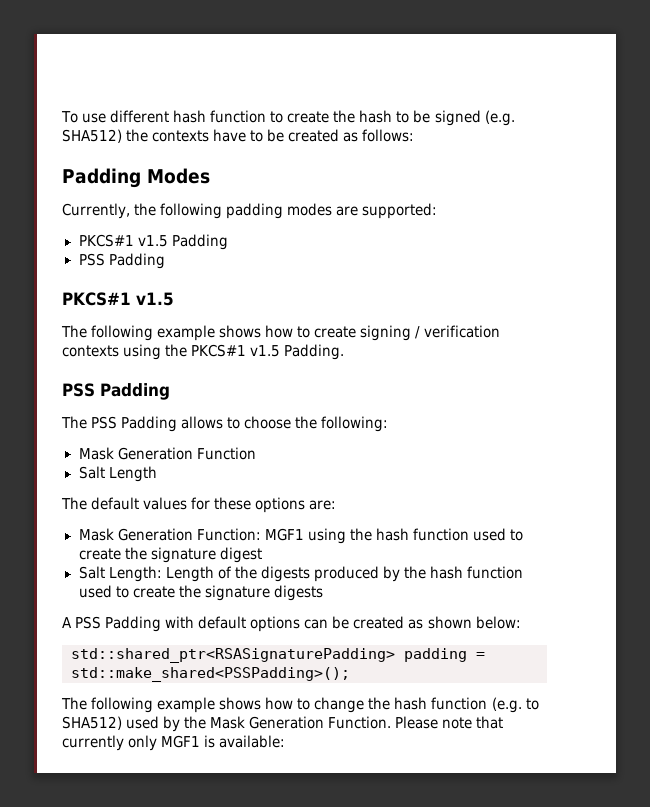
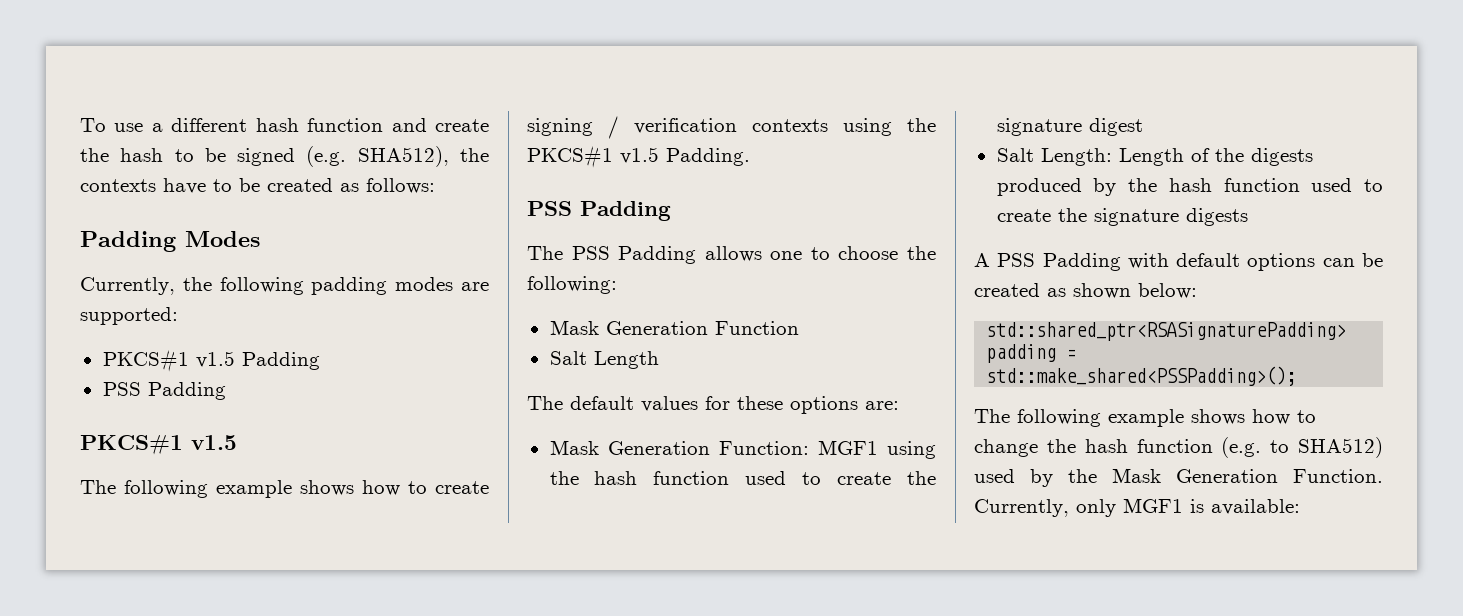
- To use different hash function to create the hash to be signed (e.g. SHA512) the contexts have to be created as follows:
+ To use a different hash function and create the hash to be signed (e.g. SHA512), the contexts have to be created as follows:
- The PSS Padding allows to choose the following:
+ The PSS Padding allows one to choose the following:
- Please note that currently only MGF1 is available:
+ Currently, only MGF1 is available:

